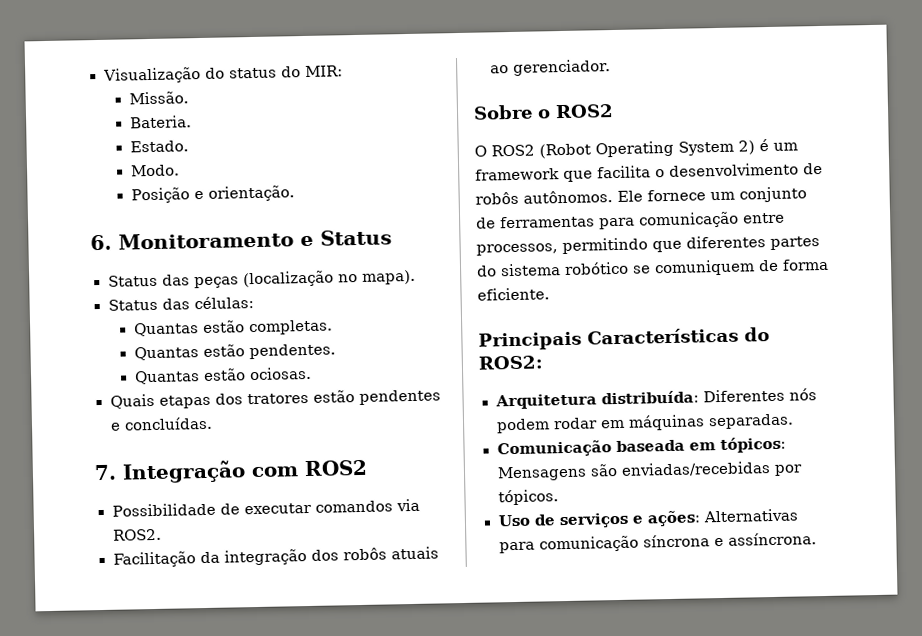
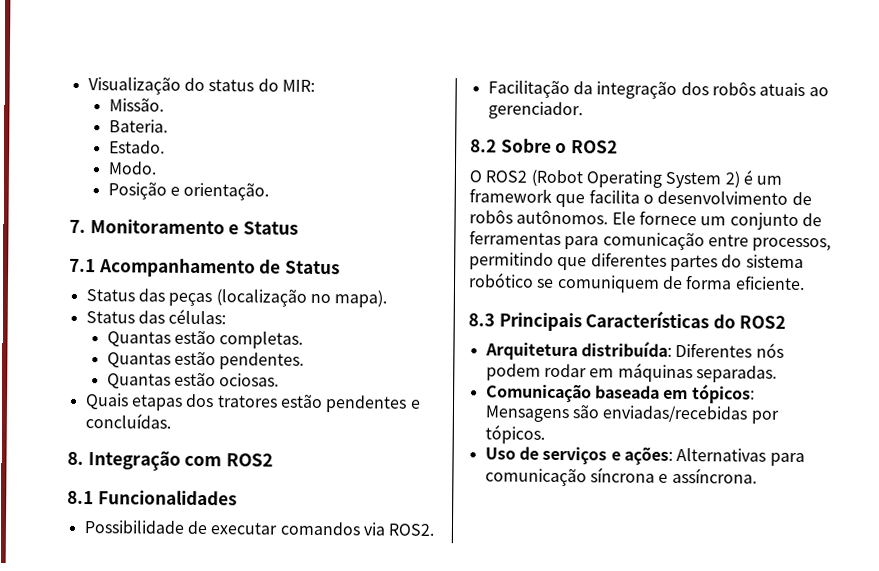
- 6. Monitoramento e Status
+ 7. Monitoramento e Status
+ 7.1 Acompanhamento de Status
- 7. Integração com ROS2
+ 8. Integração com ROS2
+ 8.1 Funcionalidades
- Sobre o ROS2
+ 8.2 Sobre o ROS2
- Principais Características do ROS2:
+ 8.3 Principais Características do ROS2

